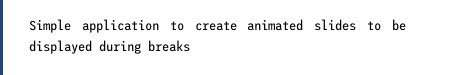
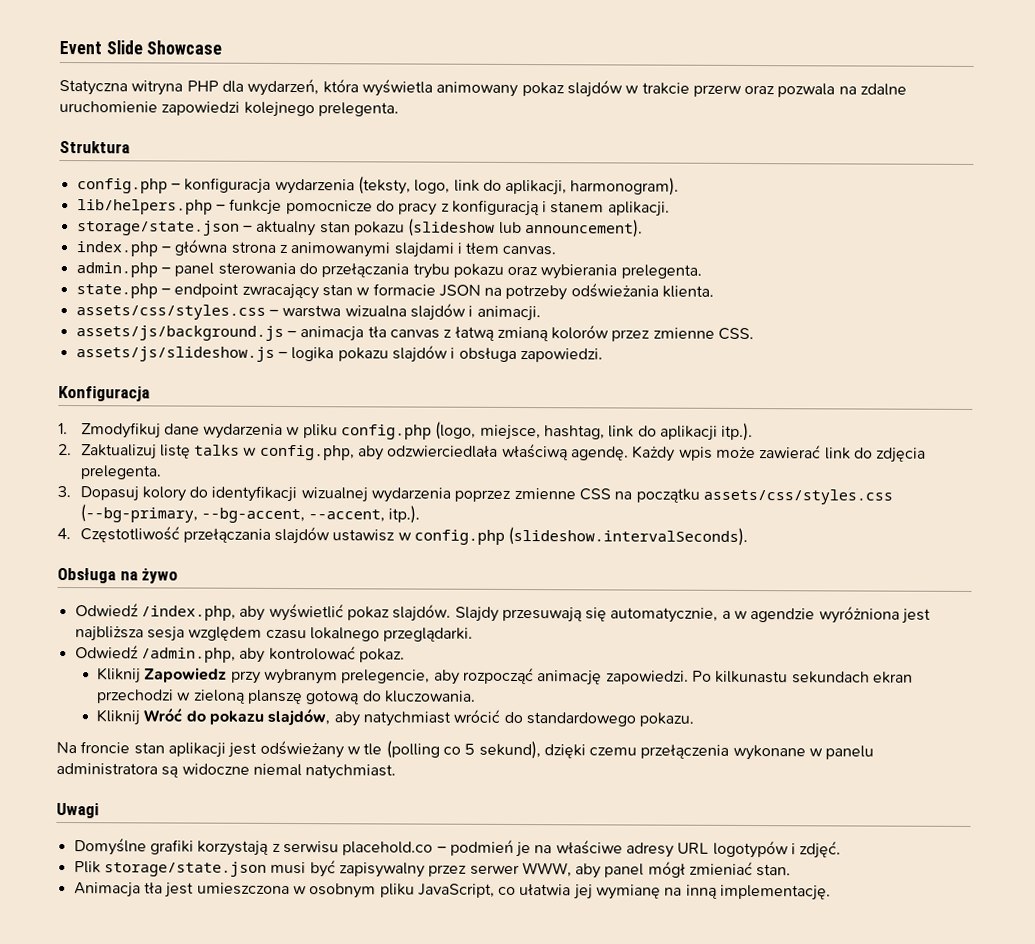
- Simple application to create animated slides to be displayed during breaks
+ Event Slide Showcase
+ Statyczna witryna PHP dla wydarzeń, która wyświetla animowany pokaz slajdów w trakcie przerw oraz pozwala na zdalne uruchomienie zapowiedzi kolejnego prelegenta.
+ Struktura
+ config.php – konfiguracja wydarzenia (teksty, logo, link do aplikacji, harmonogram).
+ lib/helpers.php – funkcje pomocnicze do pracy z konfiguracją i stanem aplikacji.
+ storage/state.json – aktualny stan pokazu (slideshow lub announcement).
+ index.php – główna strona z animowanymi slajdami i tłem canvas.
+ admin.php – panel sterowania do przełączania trybu pokazu oraz wybierania prelegenta.
+ state.php – endpoint zwracający stan w formacie JSON na potrzeby odświeżania klienta.
+ assets/css/styles.css – warstwa wizualna slajdów i animacji.
+ assets/js/background.js – animacja tła canvas z łatwą zmianą kolorów przez zmienne CSS.
+ assets/js/slideshow.js – logika pokazu slajdów i obsługa zapowiedzi.
+ Konfiguracja
+ 1. Zmodyfikuj dane wydarzenia w pliku config.php (logo, miejsce, hashtag, link do aplikacji itp.).
+ 2. Zaktualizuj listę talks w config.php, aby odzwierciedlała właściwą agendę. Każdy wpis może zawierać link do zdjęcia prelegenta.
+ 3. Dopasuj kolory do identyfikacji wizualnej wydarzenia poprzez zmienne CSS na początku assets/css/styles.css (--bg-primary, --bg-accent, --accent, itp.).
+ 4. Częstotliwość przełączania slajdów ustawisz w config.php (slideshow.intervalSeconds).
+ Obsługa na żywo
+ Odwiedź /index.php, aby wyświetlić pokaz slajdów. Slajdy przesuwają się automatycznie, a w agendzie wyróżniona jest najbliższa sesja względem czasu lokalnego przeglądarki.
+ Odwiedź /admin.php, aby kontrolować pokaz.
+ Kliknij Zapowiedz przy wybranym prelegencie, aby rozpocząć animację zapowiedzi. Po kilkunastu sekundach ekran przechodzi w zieloną planszę gotową do kluczowania.
+ Kliknij Wróć do pokazu slajdów, aby natychmiast wrócić do standardowego pokazu.
+ Na froncie stan aplikacji jest odświeżany w tle (polling co 5 sekund), dzięki czemu przełączenia wykonane w panelu administratora są widoczne niemal natychmiast.
+ Uwagi
+ Domyślne grafiki korzystają z serwisu placehold.co – podmień je na właściwe adresy URL logotypów i zdjęć.
+ Plik storage/state.json musi być zapisywalny przez serwer WWW, aby panel mógł zmieniać stan.
+ Animacja tła jest umieszczona w osobnym pliku JavaScript, co ułatwia jej wymianę na inną implementację.

